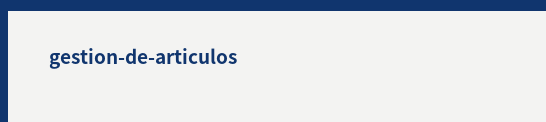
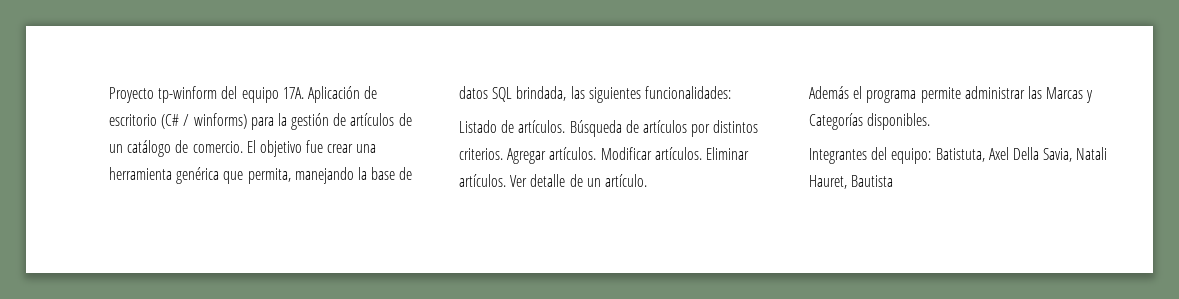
- gestion-de-articulos
+ Proyecto tp-winform del equipo 17A. Aplicación de escritorio (C# / winforms) para la gestión de artículos de un catálogo de comercio. El objetivo fue crear una herramienta genérica que permita, manejando la base de datos SQL brindada, las siguientes funcionalidades:
+ Listado de artículos. Búsqueda de artículos por distintos criterios. Agregar artículos. Modificar artículos. Eliminar artículos. Ver detalle de un artículo.
+ Además el programa permite administrar las Marcas y Categorías disponibles.
+ Integrantes del equipo: Batistuta, Axel Della Savia, Natali Hauret, Bautista

